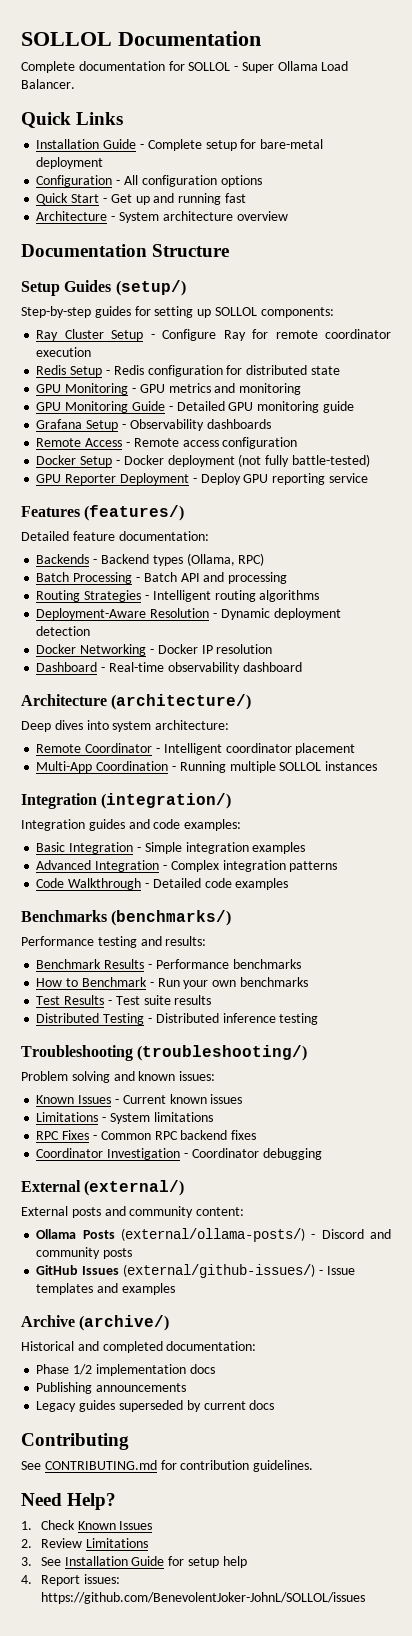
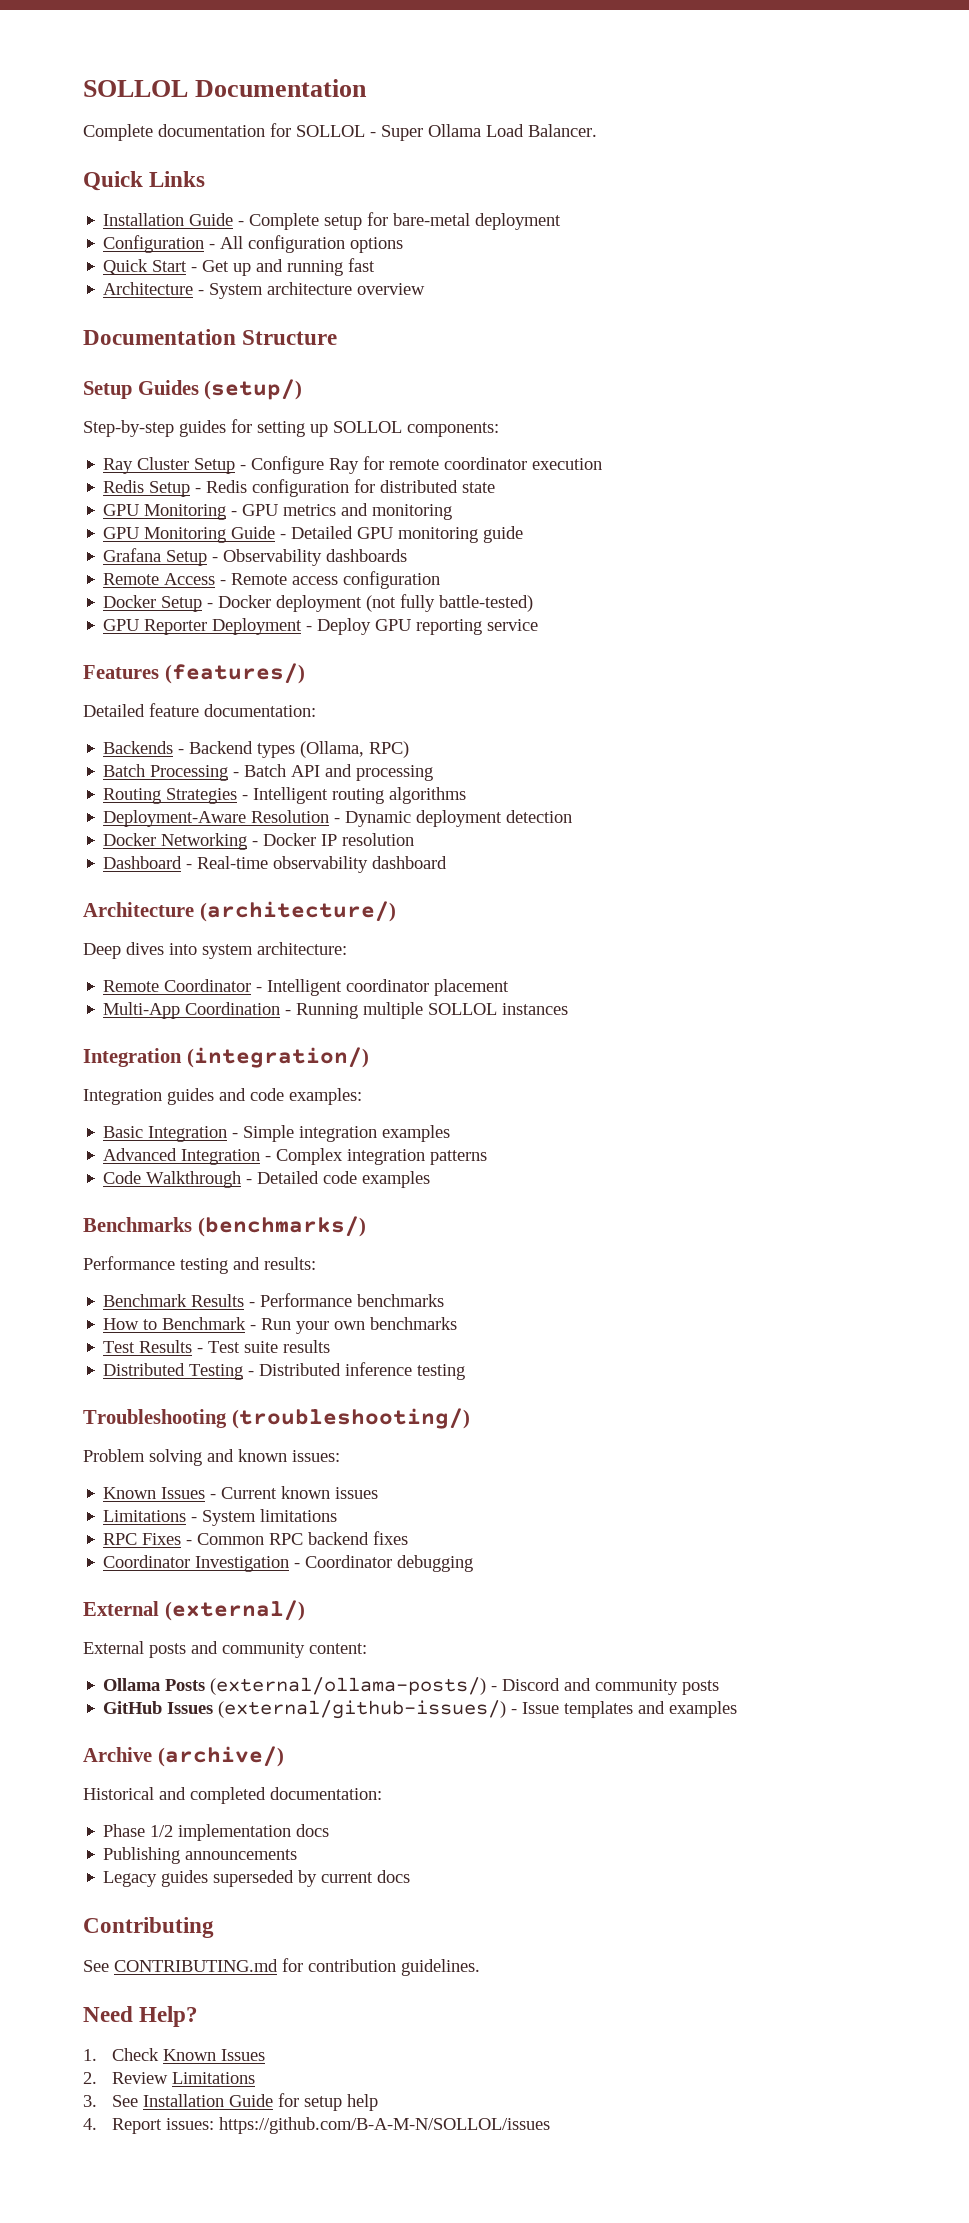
- 4. Report issues: https://github.com/BenevolentJoker-JohnL/SOLLOL/issues
+ 4. Report issues: https://github.com/B-A-M-N/SOLLOL/issues

